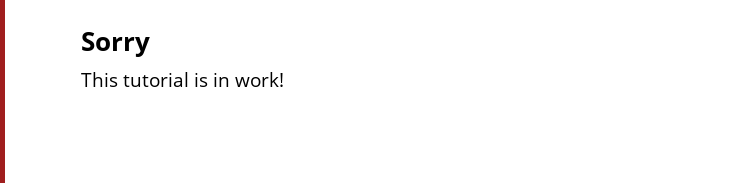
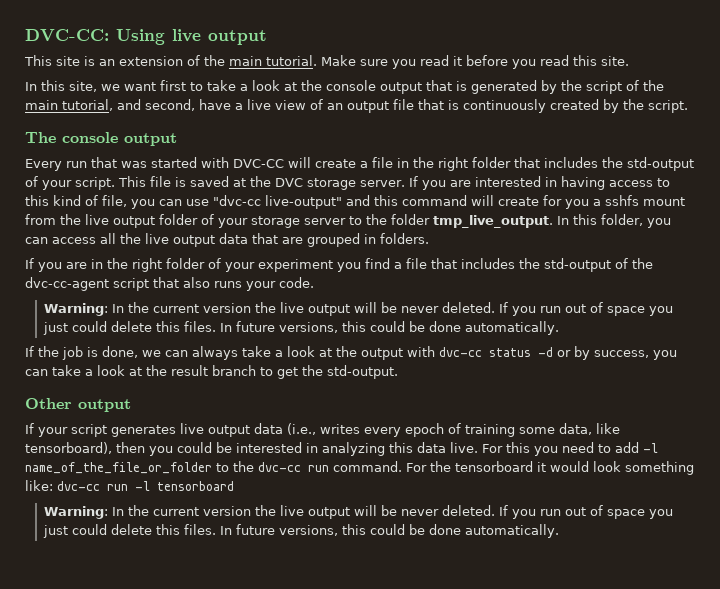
- Sorry
- This tutorial is in work!
+ DVC-CC: Using live output
+ This site is an extension of the main tutorial. Make sure you read it before you read this site.
+ In this site, we want first to take a look at the console output that is generated by the script of the main tutorial, and second, have a live view of an output file that is continuously created by the script.
+ The console output
+ Every run that was started with DVC-CC will create a file in the right folder that includes the std-output of your script. This file is saved at the DVC storage server. If you are interested in having access to this kind of file, you can use "dvc-cc live-output" and this command will create for you a sshfs mount from the live output folder of your storage server to the folder tmp_live_output. In this folder, you can access all the live output data that are grouped in folders.
+ If you are in the right folder of your experiment you find a file that includes the std-output of the dvc-cc-agent script that also runs your code.
+ Warning: In the current version the live output will be never deleted. If you run out of space you just could delete this files. In future versions, this could be done automatically.
+ If the job is done, we can always take a look at the output with dvc-cc status -d or by success, you can take a look at the result branch to get the std-output.
+ Other output
+ If your script generates live output data (i.e., writes every epoch of training some data, like tensorboard), then you could be interested in analyzing this data live. For this you need to add -l name_of_the_file_or_folder to the dvc-cc run command. For the tensorboard it would look something like: dvc-cc run -l tensorboard
+ Warning: In the current version the live output will be never deleted. If you run out of space you just could delete this files. In future versions, this could be done automatically.

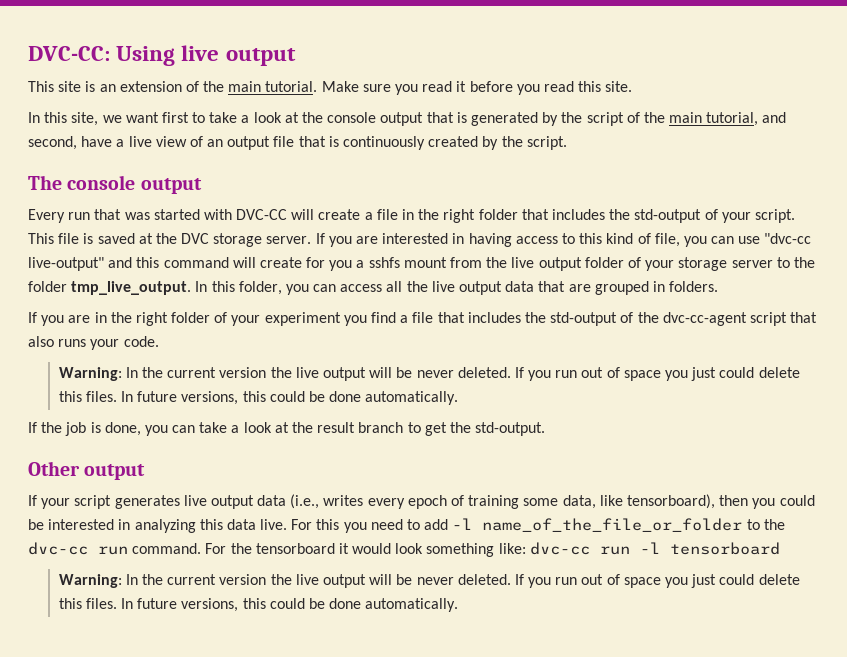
- If the job is done, we can always take a look at the output with dvc-cc status -d or by success, you can take a look at the result branch to get the std-output.
+ If the job is done, you can take a look at the result branch to get the std-output.

